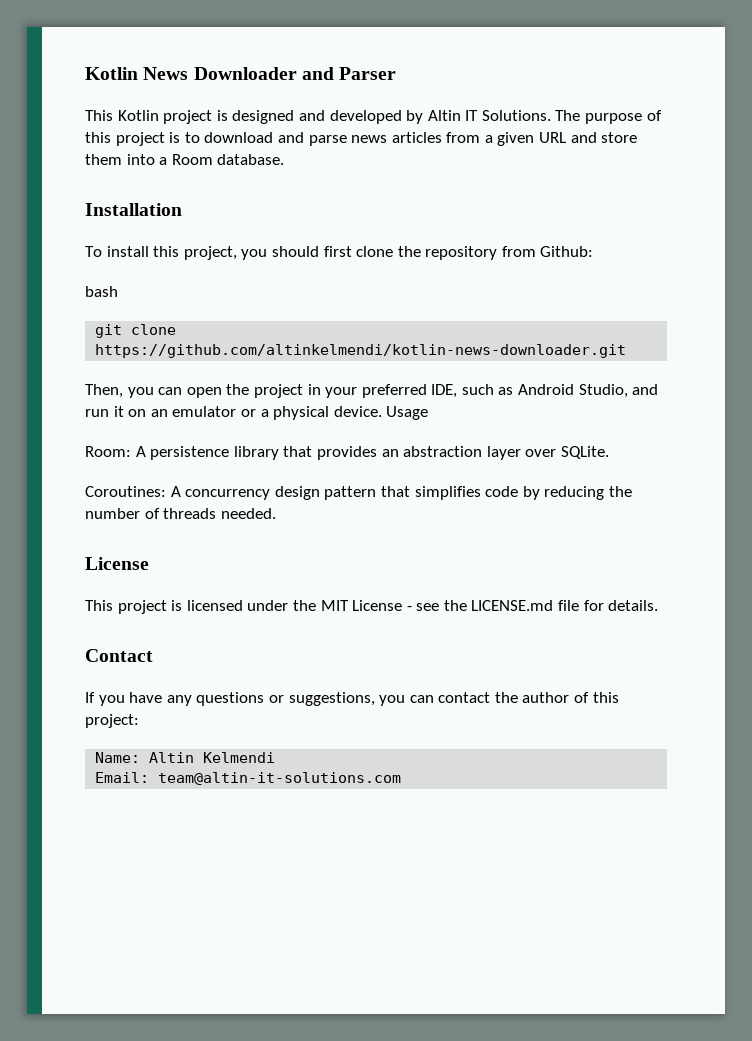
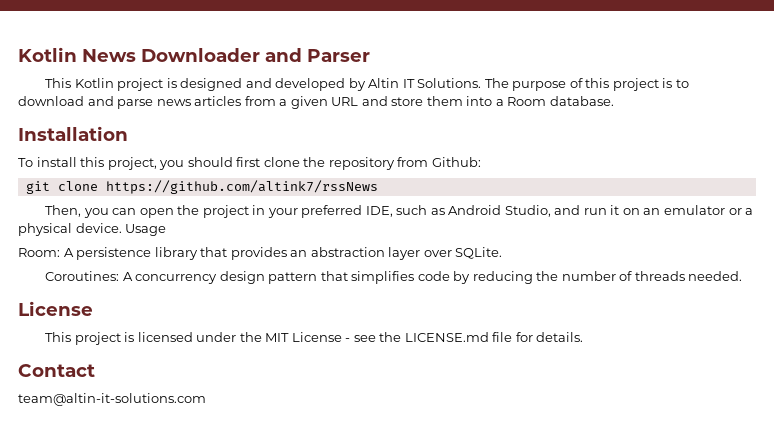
- bash
- git clone https://github.com/altinkelmendi/kotlin-news-downloader.git
+ git clone https://github.com/altink7/rssNews
- If you have any questions or suggestions, you can contact the author of this project:
- Name: Altin Kelmendi
- Email: team@altin-it-solutions.com
+ team@altin-it-solutions.com

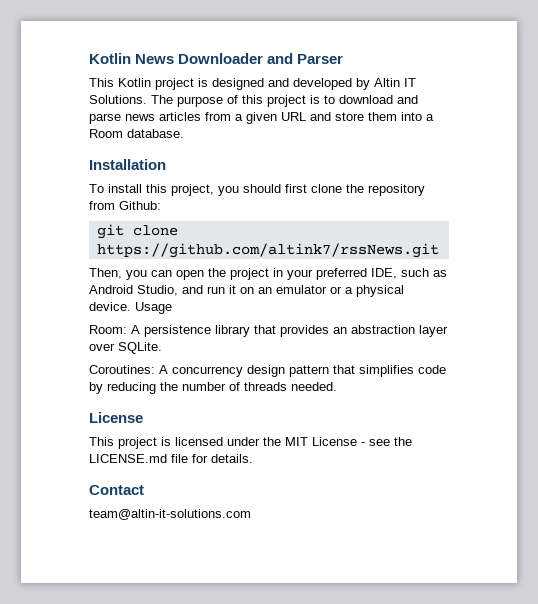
- git clone https://github.com/altink7/rssNews
+ git clone https://github.com/altink7/rssNews.git

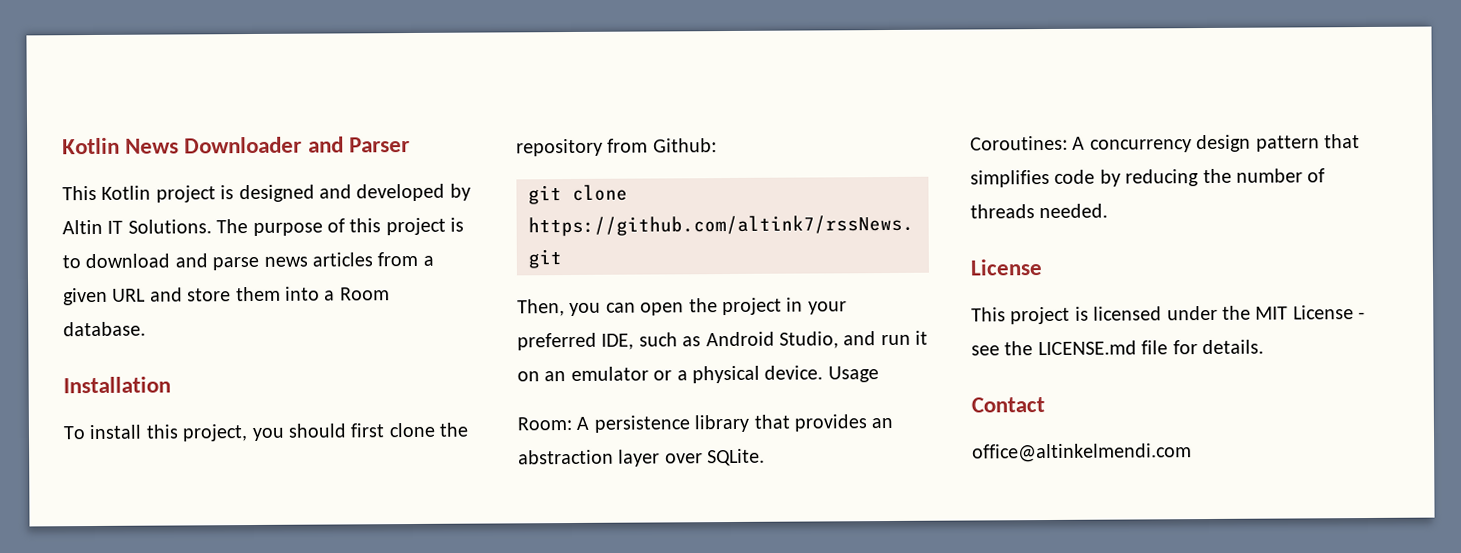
- team@altin-it-solutions.com
+ office@altinkelmendi.com

